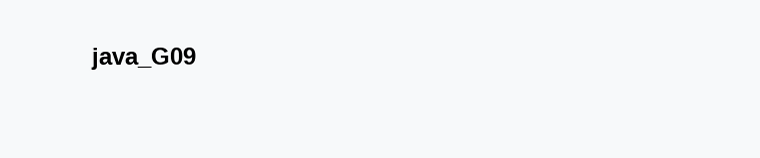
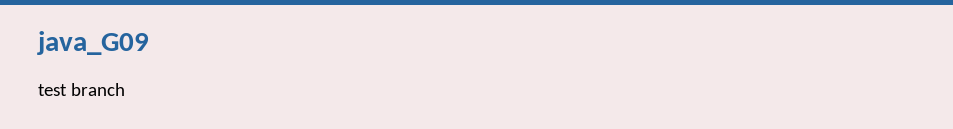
+ test branch

